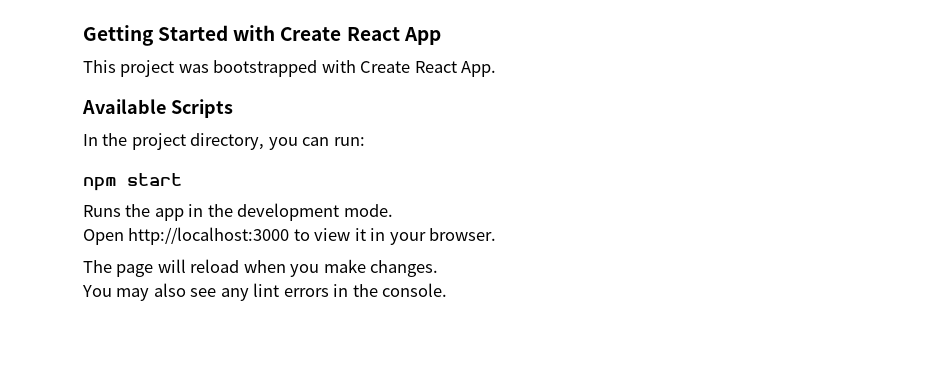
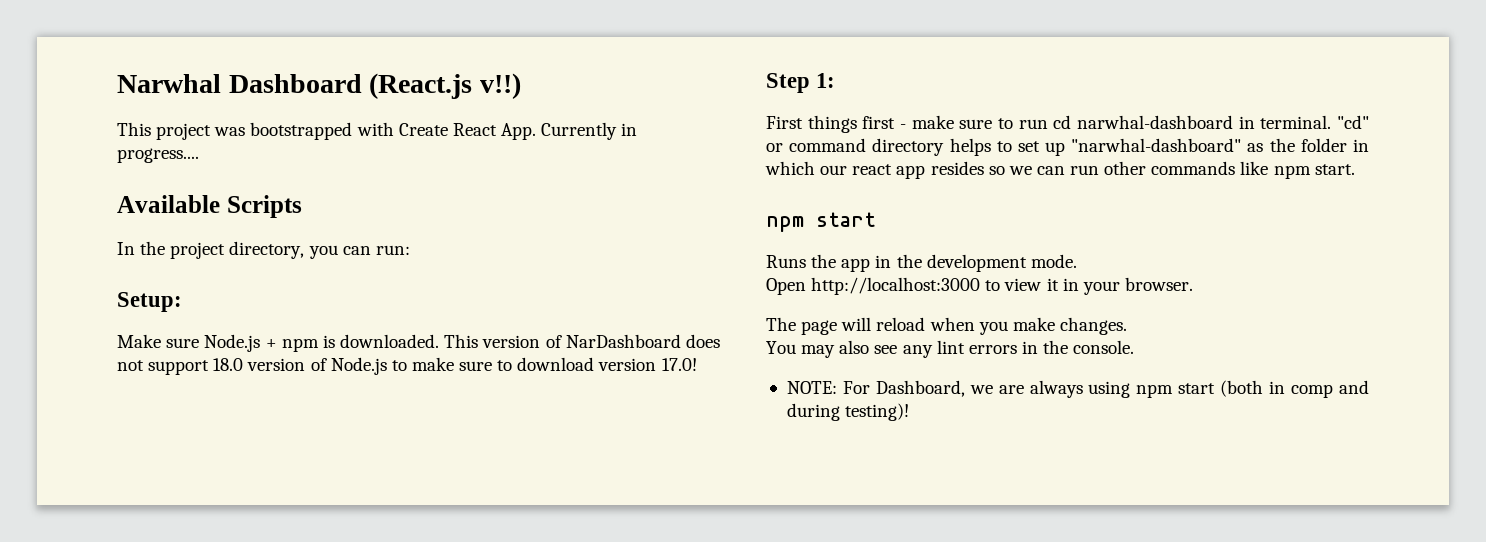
- Getting Started with Create React App
+ Narwhal Dashboard (React.js v!!)
- This project was bootstrapped with Create React App.
+ This project was bootstrapped with Create React App. Currently in progress....
+ Setup:
+ Make sure Node.js + npm is downloaded. This version of NarDashboard does not support 18.0 version of Node.js to make sure to download version 17.0!
+ Step 1:
+ First things first - make sure to run cd narwhal-dashboard in terminal. "cd" or command directory helps to set up "narwhal-dashboard" as the folder in which our react app resides so we can run other commands like npm start.
+ NOTE: For Dashboard, we are always using npm start (both in comp and during testing)!

